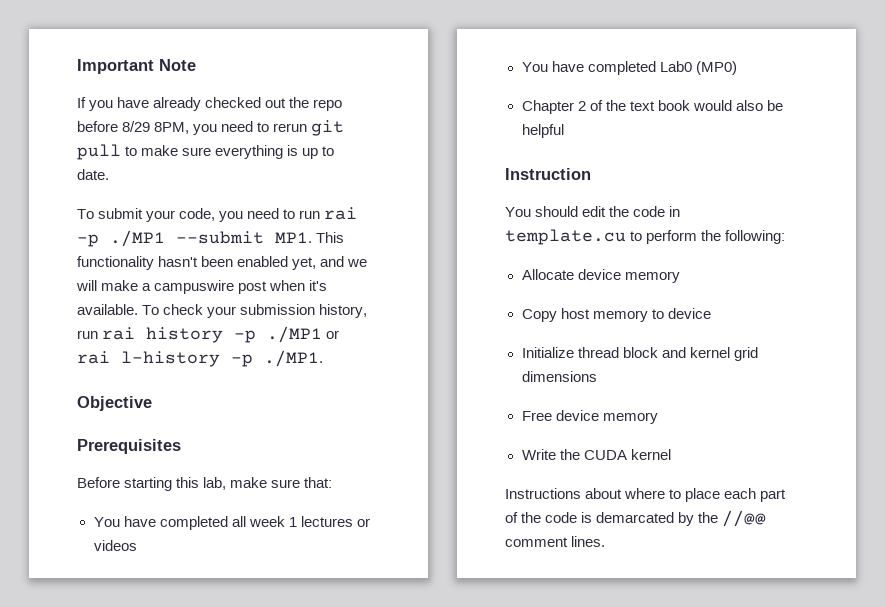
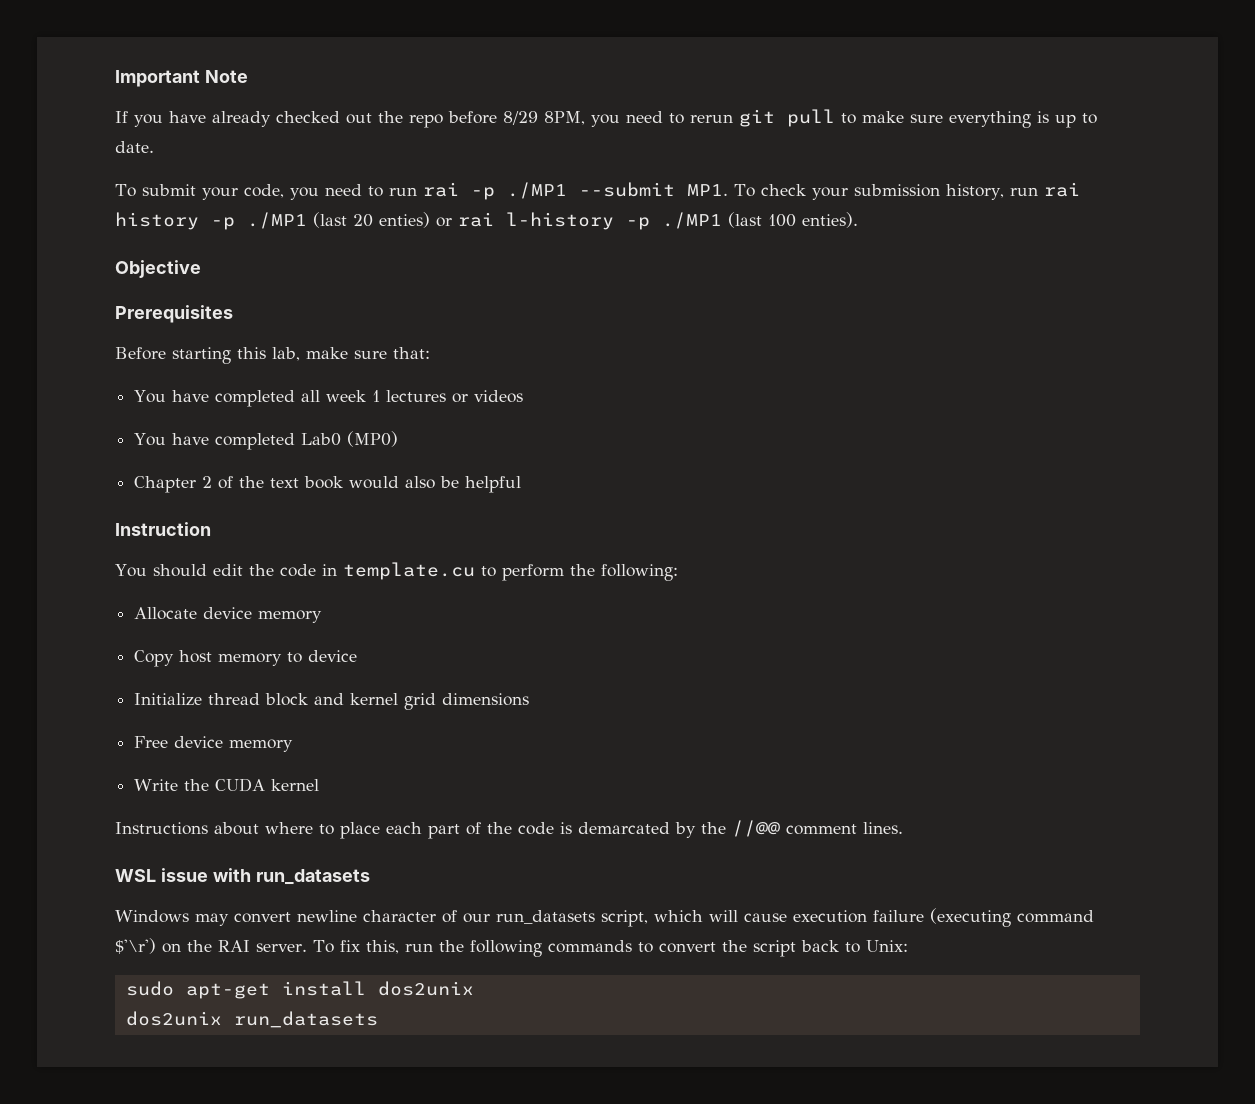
- To submit your code, you need to run rai -p ./MP1 --submit MP1. This functionality hasn't been enabled yet, and we will make a campuswire post when it's available. To check your submission history, run rai history -p ./MP1 or rai l-history -p ./MP1.
+ To submit your code, you need to run rai -p ./MP1 --submit MP1. To check your submission history, run rai history -p ./MP1 (last 20 enties) or rai l-history -p ./MP1 (last 100 enties).
+ WSL issue with run_datasets
+ Windows may convert newline character of our run_datasets script, which will cause execution failure (executing command $'\r') on the RAI server. To fix this, run the following commands to convert the script back to Unix:
+ sudo apt-get install dos2unix
+ dos2unix run_datasets

